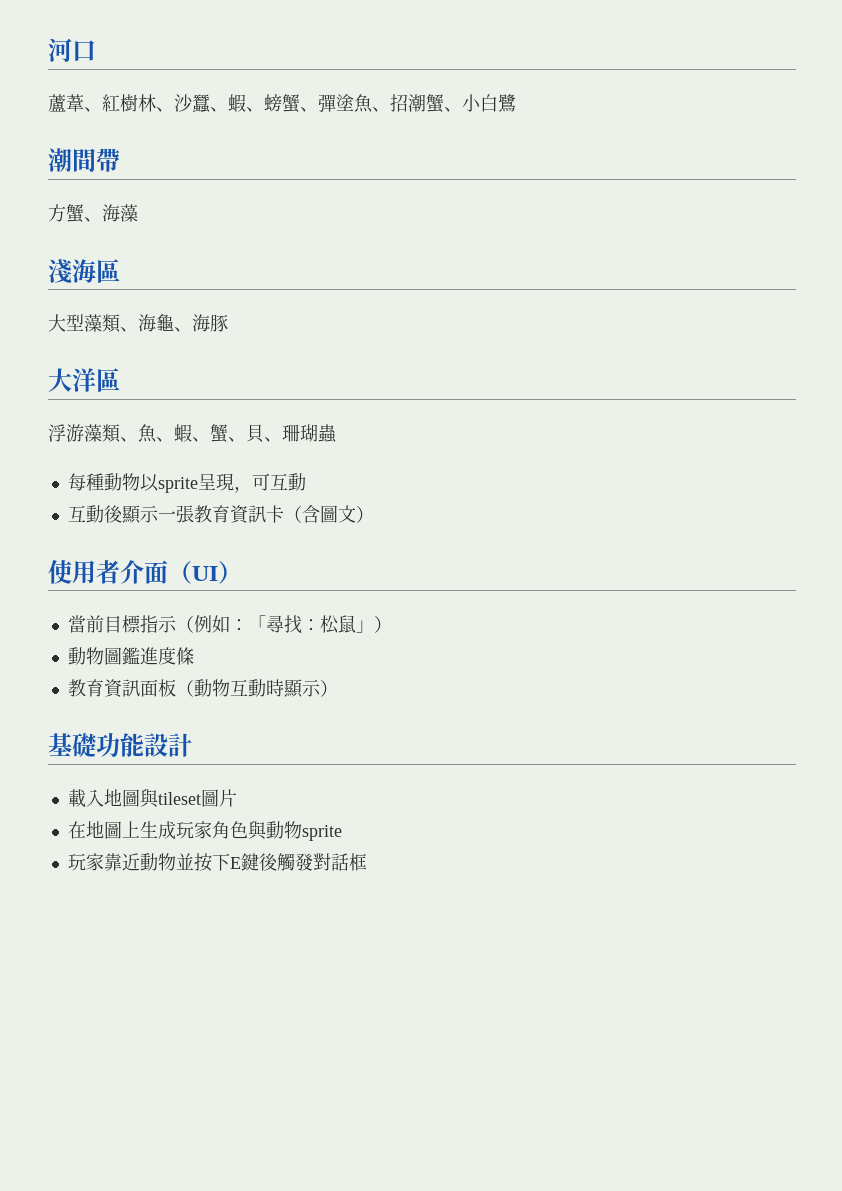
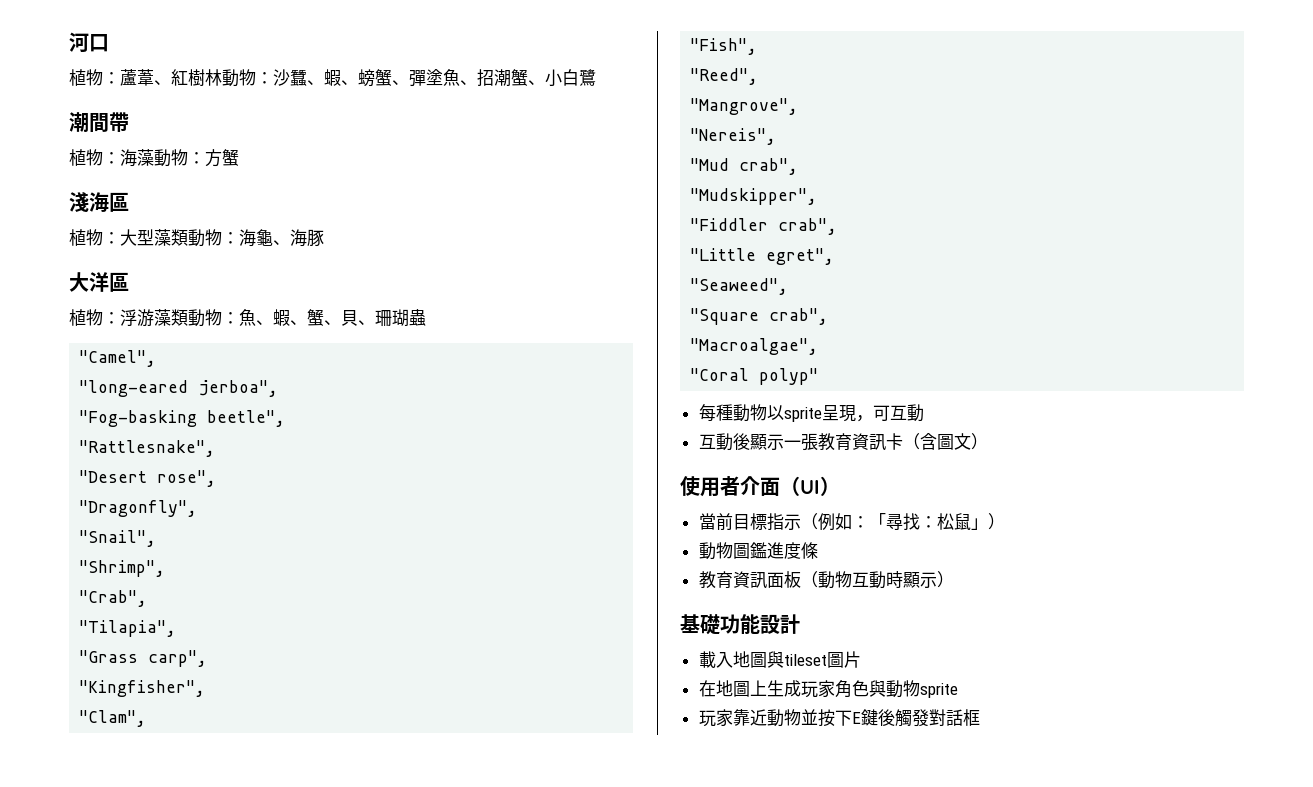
- 蘆葦、紅樹林、沙蠶、蝦、螃蟹、彈塗魚、招潮蟹、小白鷺
+ 植物：蘆葦、紅樹林動物：沙蠶、蝦、螃蟹、彈塗魚、招潮蟹、小白鷺
- 方蟹、海藻
+ 植物：海藻動物：方蟹
- 大型藻類、海龜、海豚
+ 植物：大型藻類動物：海龜、海豚
- 浮游藻類、魚、蝦、蟹、貝、珊瑚蟲
+ 植物：浮游藻類動物：魚、蝦、蟹、貝、珊瑚蟲
+ "Camel",
+ "long-eared jerboa",
+ "Fog-basking beetle",
+ "Rattlesnake",
+ "Desert rose",
+ "Dragonfly",
+ "Snail",
+ "Shrimp",
+ "Crab",
+ "Tilapia",
+ "Grass carp",
+ "Kingfisher",
+ "Clam",
+ "Fish",
+ "Reed",
+ "Mangrove",
+ "Nereis",
+ "Mud crab",
+ "Mudskipper",
+ "Fiddler crab",
+ "Little egret",
+ "Seaweed",
+ "Square crab",
+ "Macroalgae",
+ "Coral polyp"

